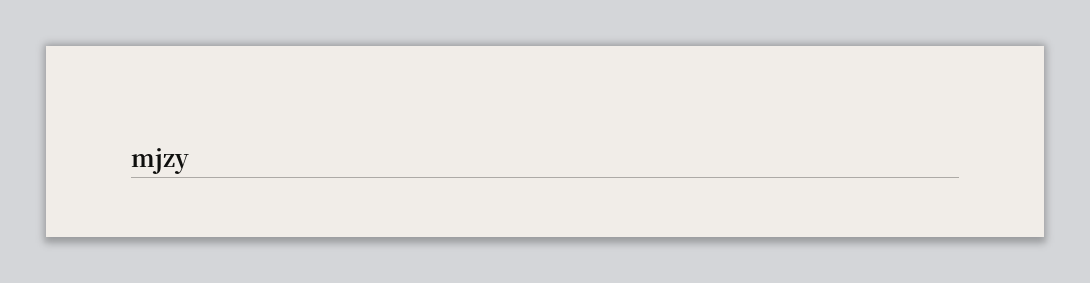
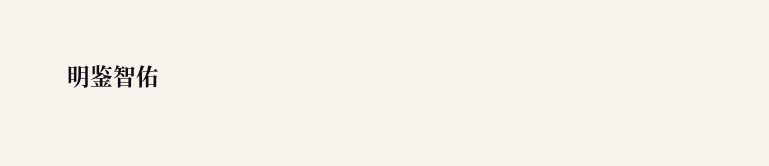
- mjzy
+ 明鉴智佑

